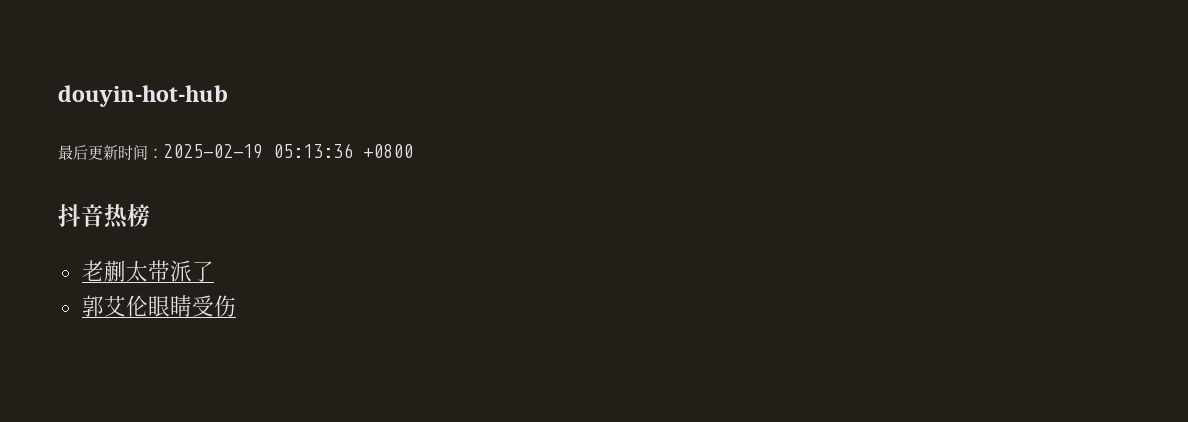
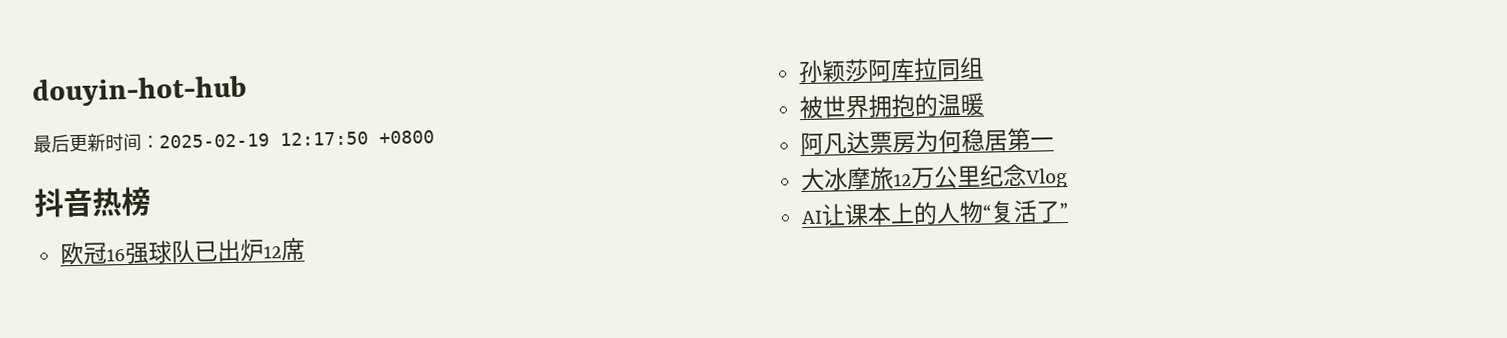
- 最后更新时间：2025-02-19 05:13:36 +0800
+ 最后更新时间：2025-02-19 12:17:50 +0800
- 老蒯太带派了
- 郭艾伦眼睛受伤
+ 欧冠16强球队已出炉12席
+ 孙颖莎阿库拉同组
+ 被世界拥抱的温暖
+ 阿凡达票房为何稳居第一
+ 大冰摩旅12万公里纪念Vlog
+ AI让课本上的人物“复活了”

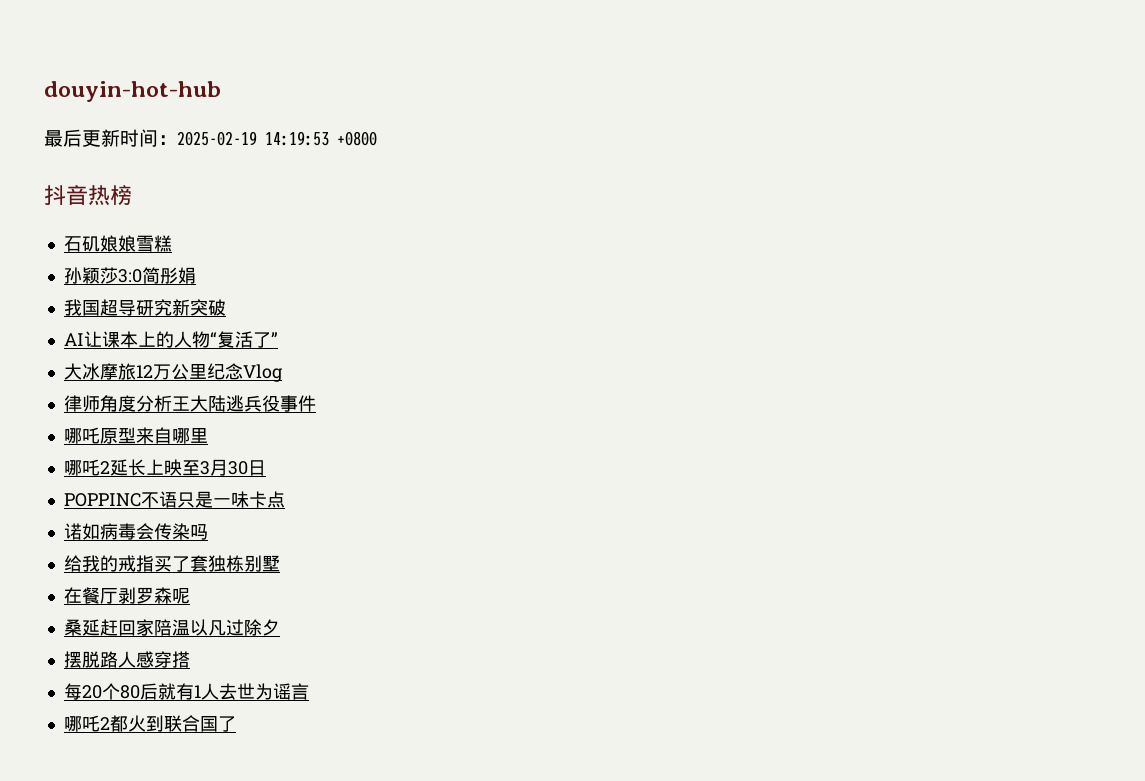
- 最后更新时间：2025-02-19 12:17:50 +0800
+ 最后更新时间：2025-02-19 14:19:53 +0800
- 欧冠16强球队已出炉12席
- 孙颖莎阿库拉同组
- 被世界拥抱的温暖
- 阿凡达票房为何稳居第一
- 大冰摩旅12万公里纪念Vlog
+ 石矶娘娘雪糕
+ 孙颖莎3:0简彤娟
+ 我国超导研究新突破
+ 大冰摩旅12万公里纪念Vlog
+ 律师角度分析王大陆逃兵役事件
+ 哪吒原型来自哪里
+ 哪吒2延长上映至3月30日
+ POPPINC不语只是一味卡点
+ 诺如病毒会传染吗
+ 给我的戒指买了套独栋别墅
+ 在餐厅剥罗森呢
+ 桑延赶回家陪温以凡过除夕
+ 摆脱路人感穿搭
+ 每20个80后就有1人去世为谣言
+ 哪吒2都火到联合国了

